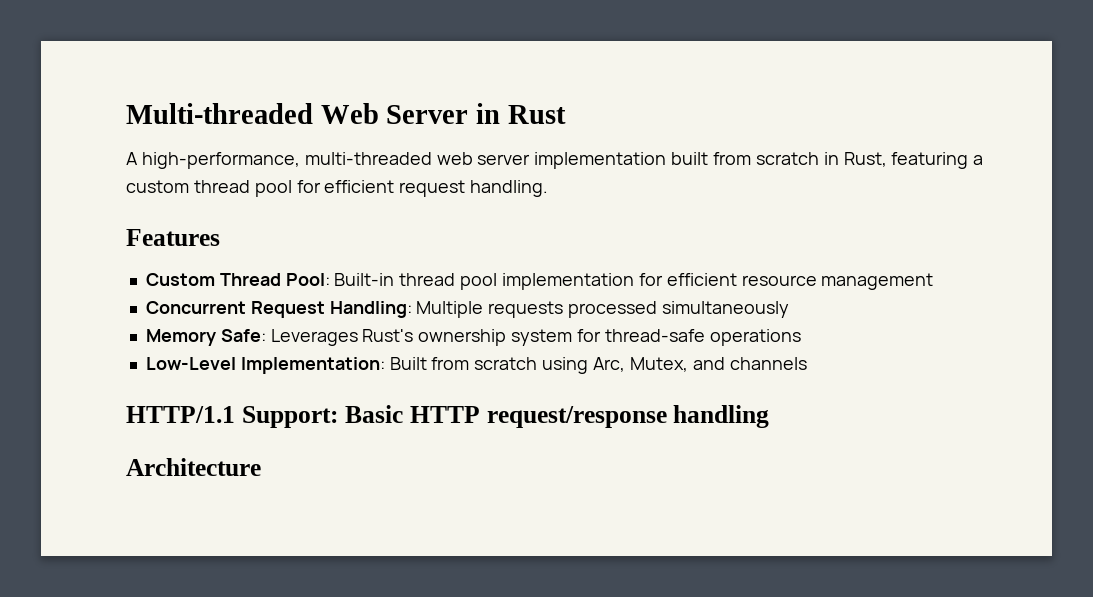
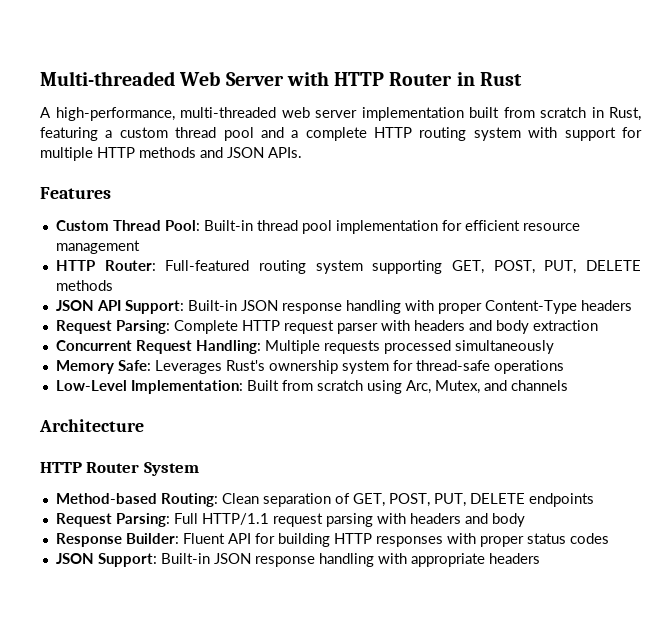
- Multi-threaded Web Server in Rust
+ Multi-threaded Web Server with HTTP Router in Rust
- A high-performance, multi-threaded web server implementation built from scratch in Rust, featuring a custom thread pool for efficient request handling.
+ A high-performance, multi-threaded web server implementation built from scratch in Rust, featuring a custom thread pool and a complete HTTP routing system with support for multiple HTTP methods and JSON APIs.
+ HTTP Router: Full-featured routing system supporting GET, POST, PUT, DELETE methods
+ JSON API Support: Built-in JSON response handling with proper Content-Type headers
+ Request Parsing: Complete HTTP request parser with headers and body extraction
- HTTP/1.1 Support: Basic HTTP request/response handling
  Architecture
+ HTTP Router System
+ Method-based Routing: Clean separation of GET, POST, PUT, DELETE endpoints
+ Request Parsing: Full HTTP/1.1 request parsing with headers and body
+ Response Builder: Fluent API for building HTTP responses with proper status codes
+ JSON Support: Built-in JSON response handling with appropriate headers

